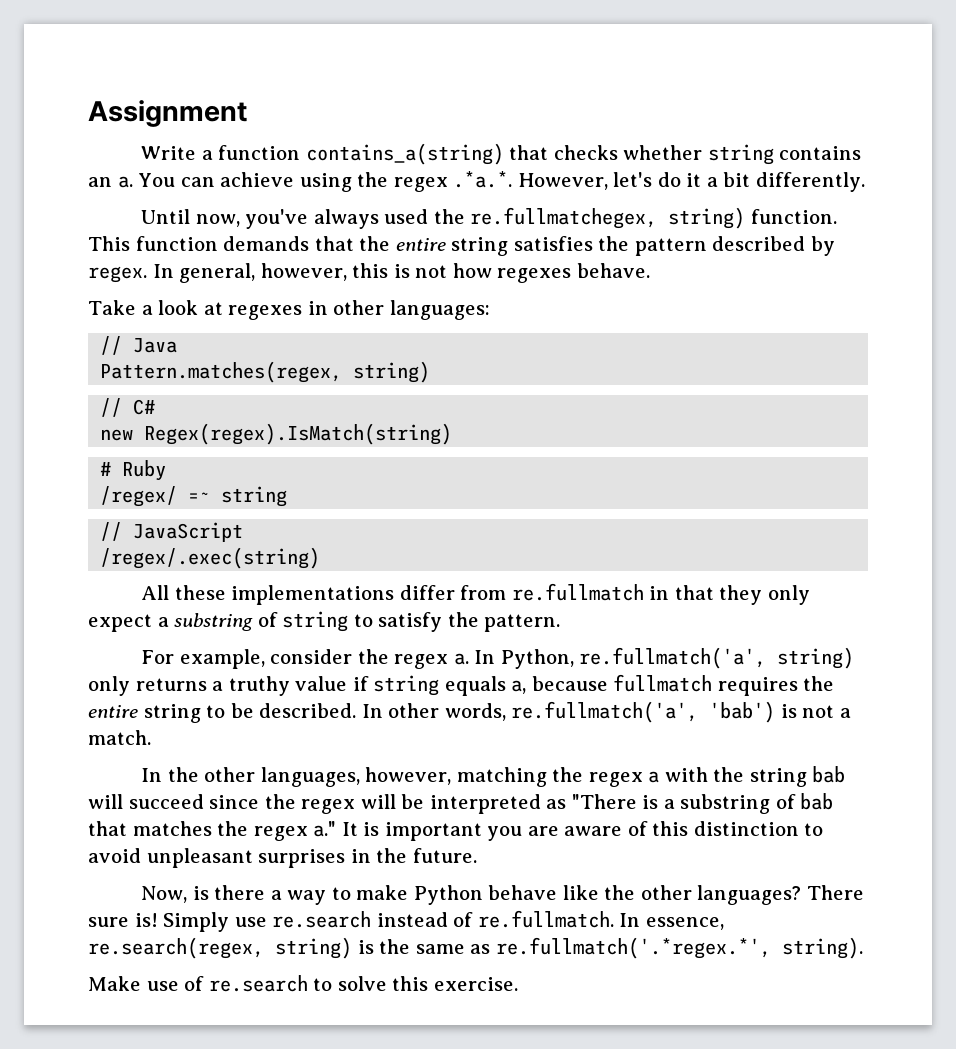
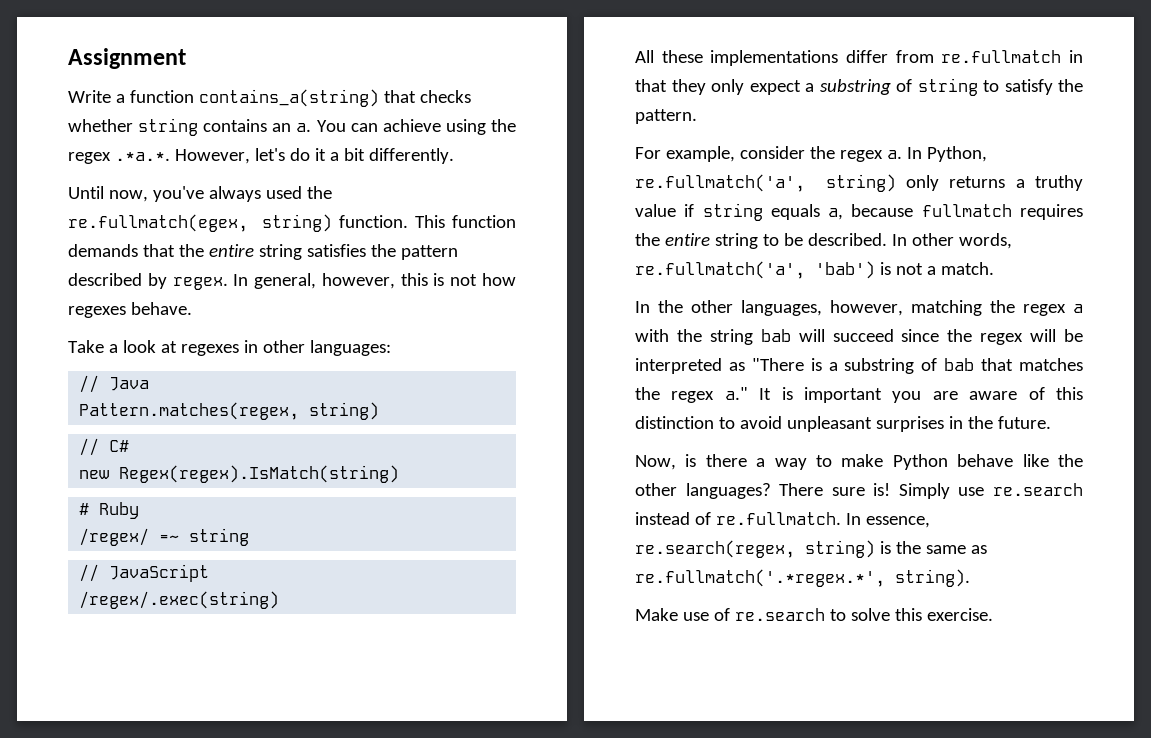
- Until now, you've always used the re.fullmatchegex, string) function.
+ Until now, you've always used the re.fullmatch(egex, string) function.

